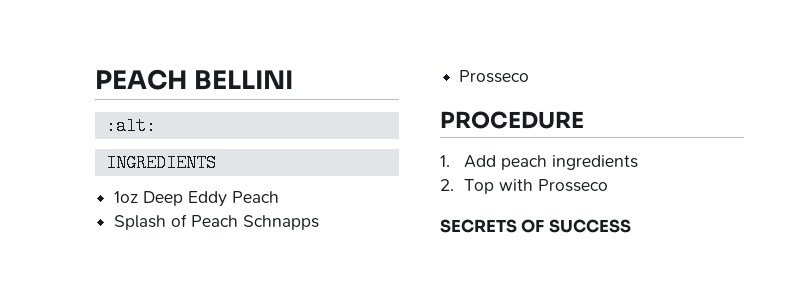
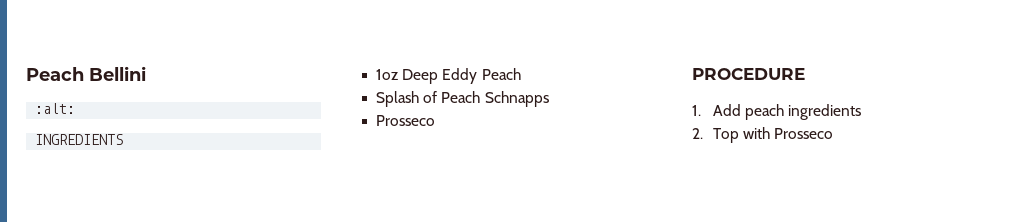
- PEACH BELLINI
+ Peach Bellini
- SECRETS OF SUCCESS

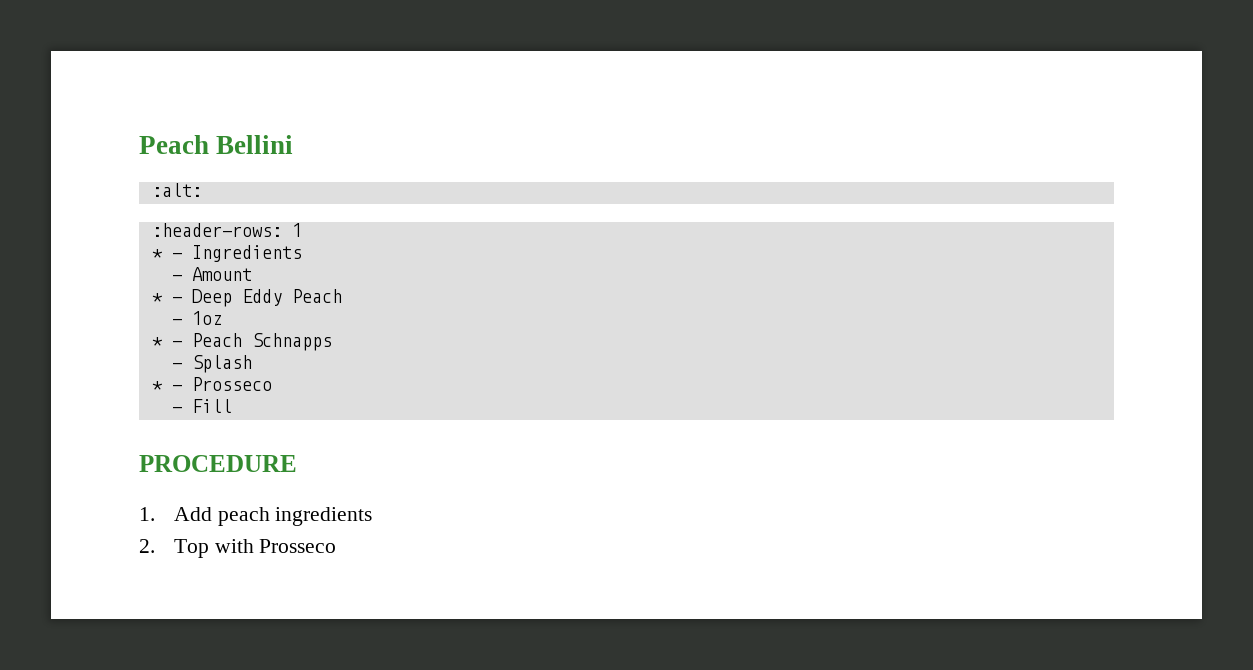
- INGREDIENTS
- 1oz Deep Eddy Peach
- Splash of Peach Schnapps
- Prosseco
+ :header-rows: 1
+ * - Ingredients
+ - Amount
+ * - Deep Eddy Peach
+ - 1oz
+ * - Peach Schnapps
+ - Splash
+ * - Prosseco
+ - Fill

